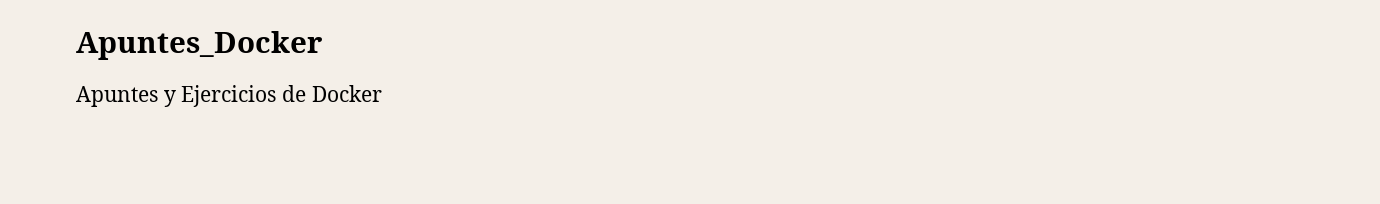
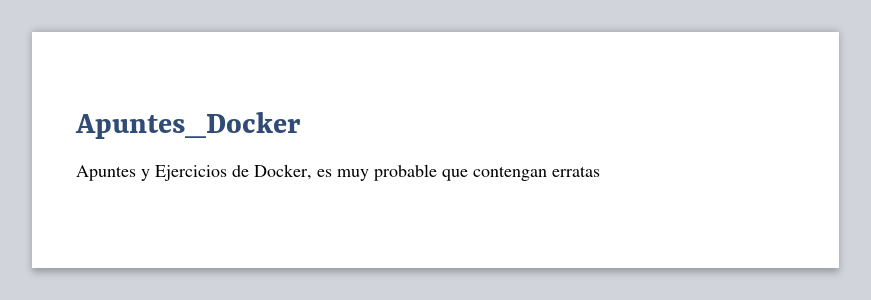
- Apuntes y Ejercicios de Docker
+ Apuntes y Ejercicios de Docker, es muy probable que contengan erratas

